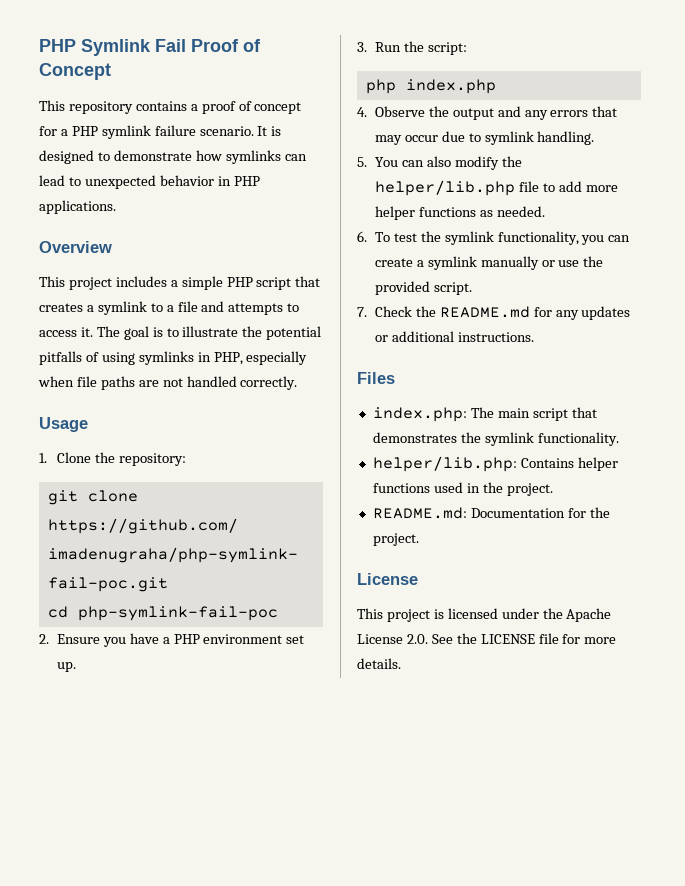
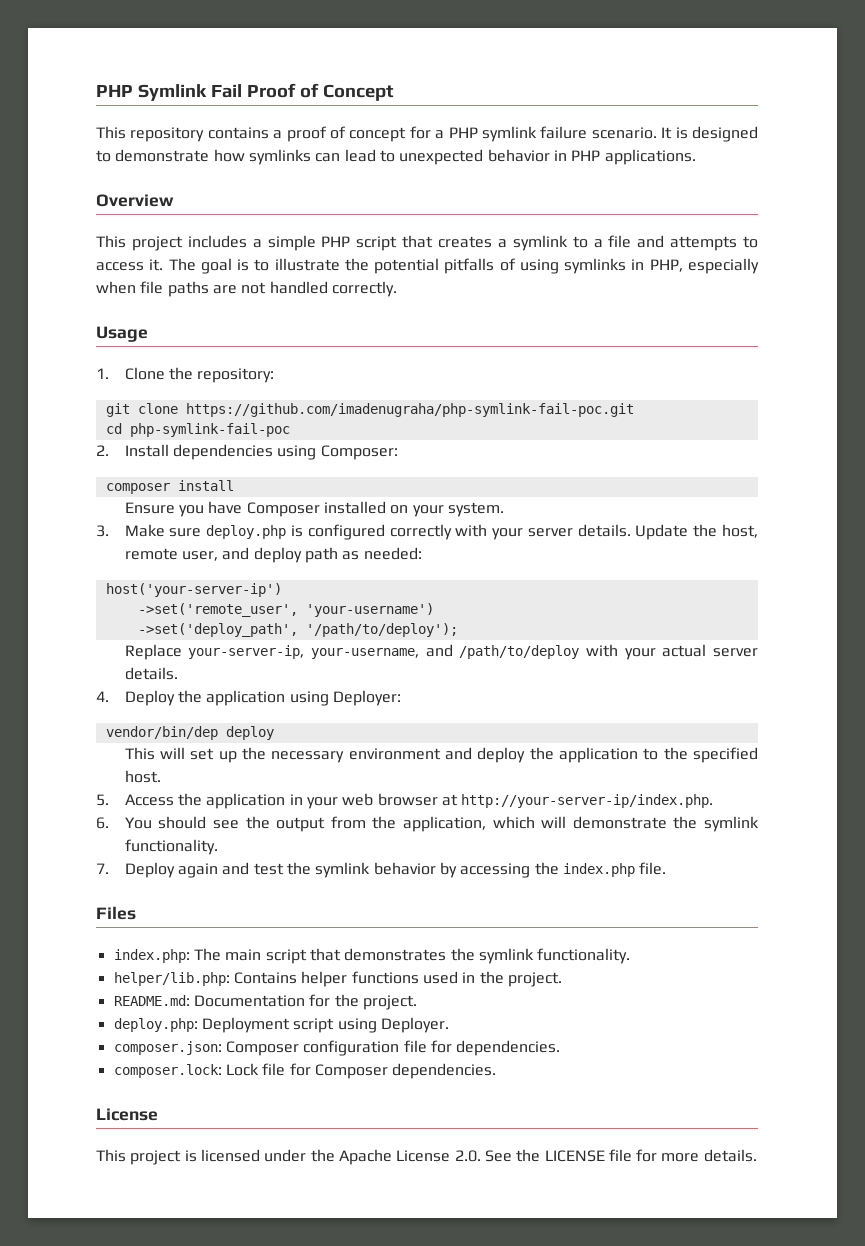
- 2. Ensure you have a PHP environment set up.
- 3. Run the script:
- php index.php
- 4. Observe the output and any errors that may occur due to symlink handling.
- 5. You can also modify the helper/lib.php file to add more helper functions as needed.
- 6. To test the symlink functionality, you can create a symlink manually or use the provided script.
- 7. Check the README.md for any updates or additional instructions.
+ 2. Install dependencies using Composer:
+ composer install
+ Ensure you have Composer installed on your system.
+ 3. Make sure deploy.php is configured correctly with your server details. Update the host, remote user, and deploy path as needed:
+ host('your-server-ip')
+ ->set('remote_user', 'your-username')
+ ->set('deploy_path', '/path/to/deploy');
+ Replace your-server-ip, your-username, and /path/to/deploy with your actual server details.
+ 4. Deploy the application using Deployer:
+ vendor/bin/dep deploy
+ This will set up the necessary environment and deploy the application to the specified host.
+ 5. Access the application in your web browser at http://your-server-ip/index.php.
+ 6. You should see the output from the application, which will demonstrate the symlink functionality.
+ 7. Deploy again and test the symlink behavior by accessing the index.php file.
+ deploy.php: Deployment script using Deployer.
+ composer.json: Composer configuration file for dependencies.
+ composer.lock: Lock file for Composer dependencies.

